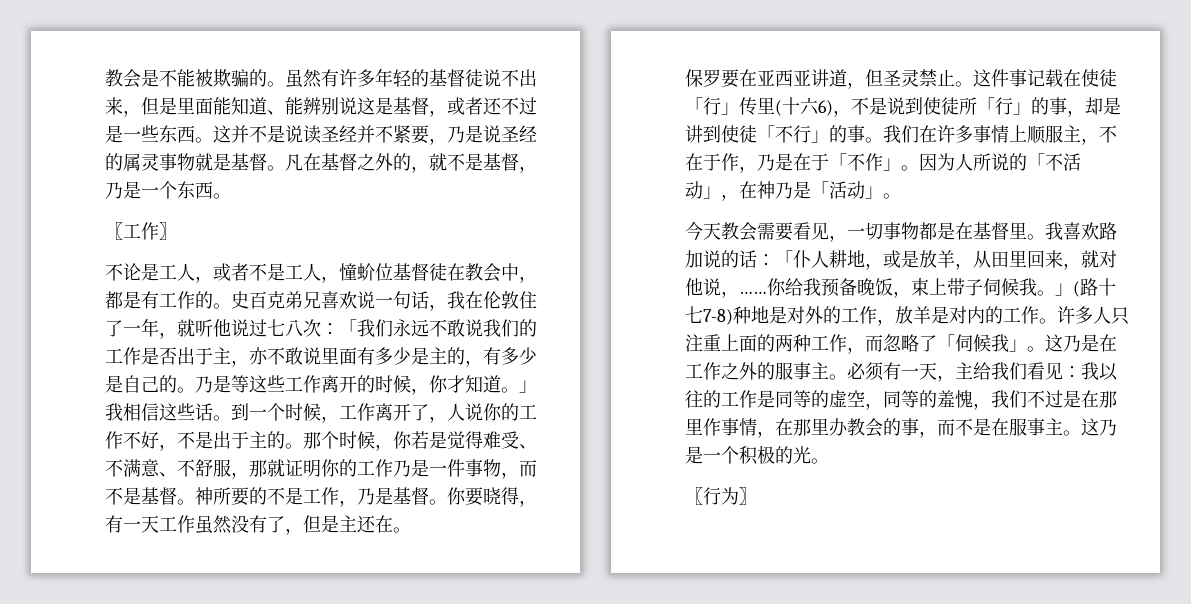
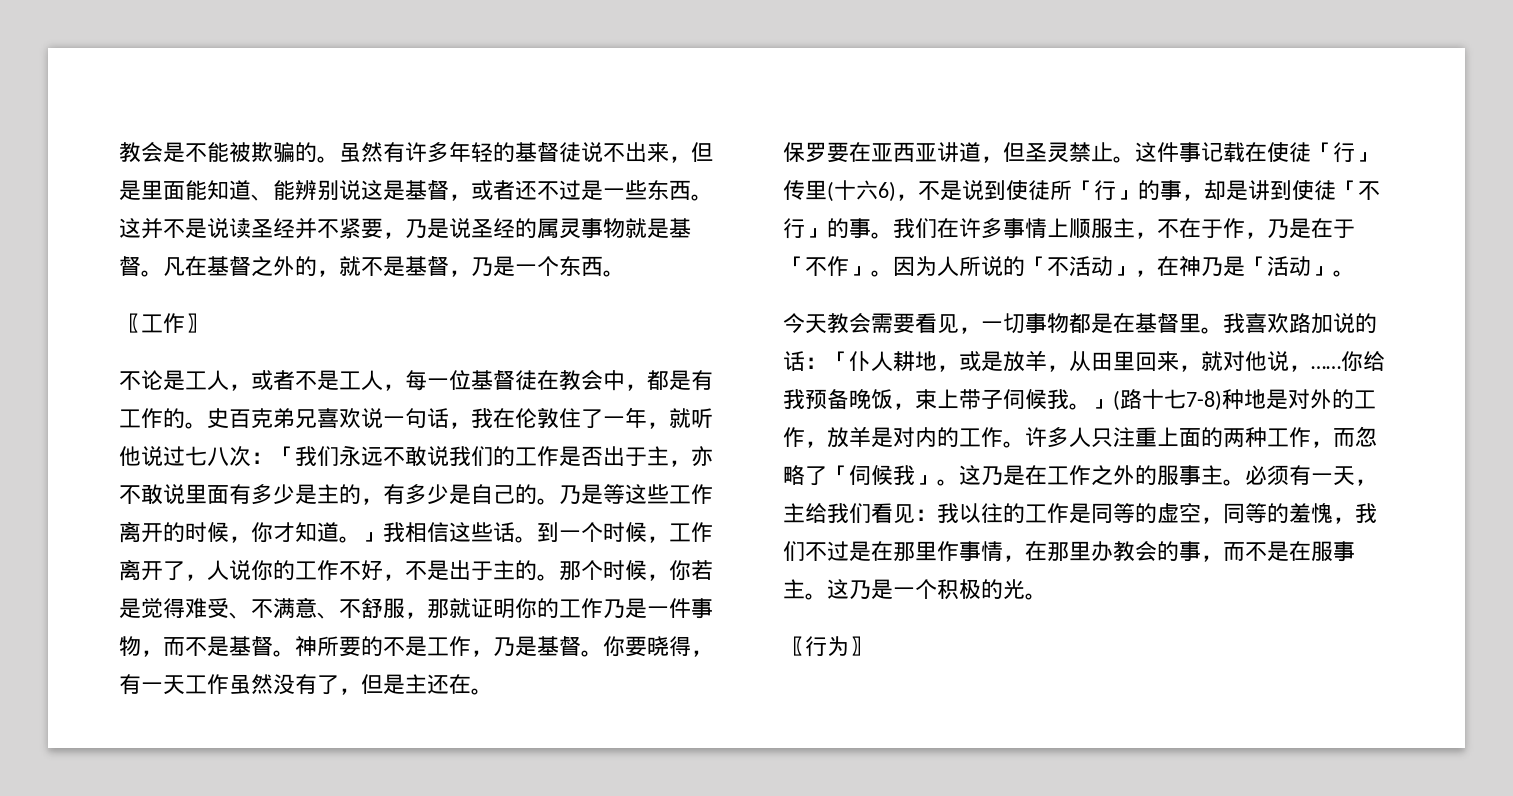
- 不论是工人，或者不是工人，憧蚧位基督徒在教会中，都是有工作的。
+ 不论是工人，或者不是工人，每一位基督徒在教会中，都是有工作的。

